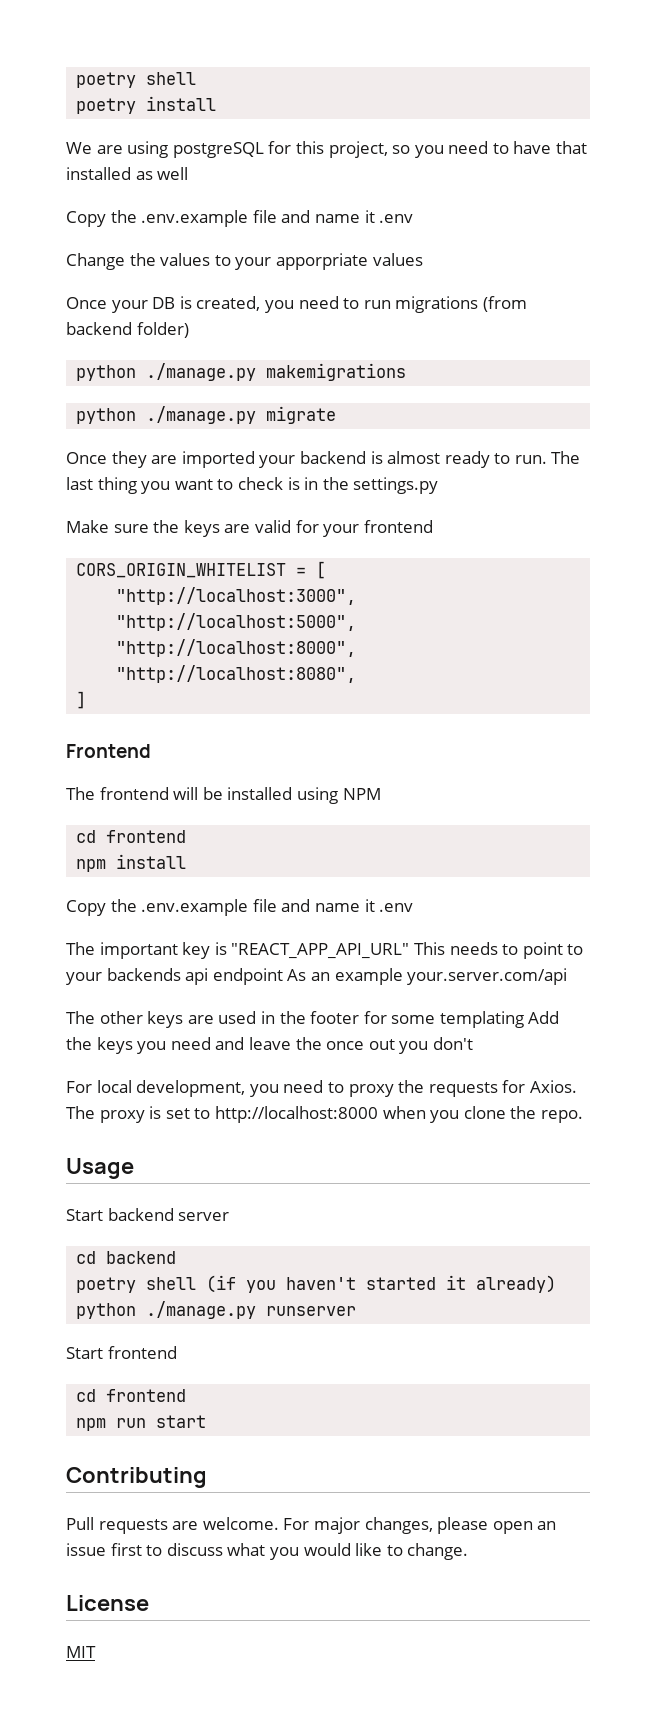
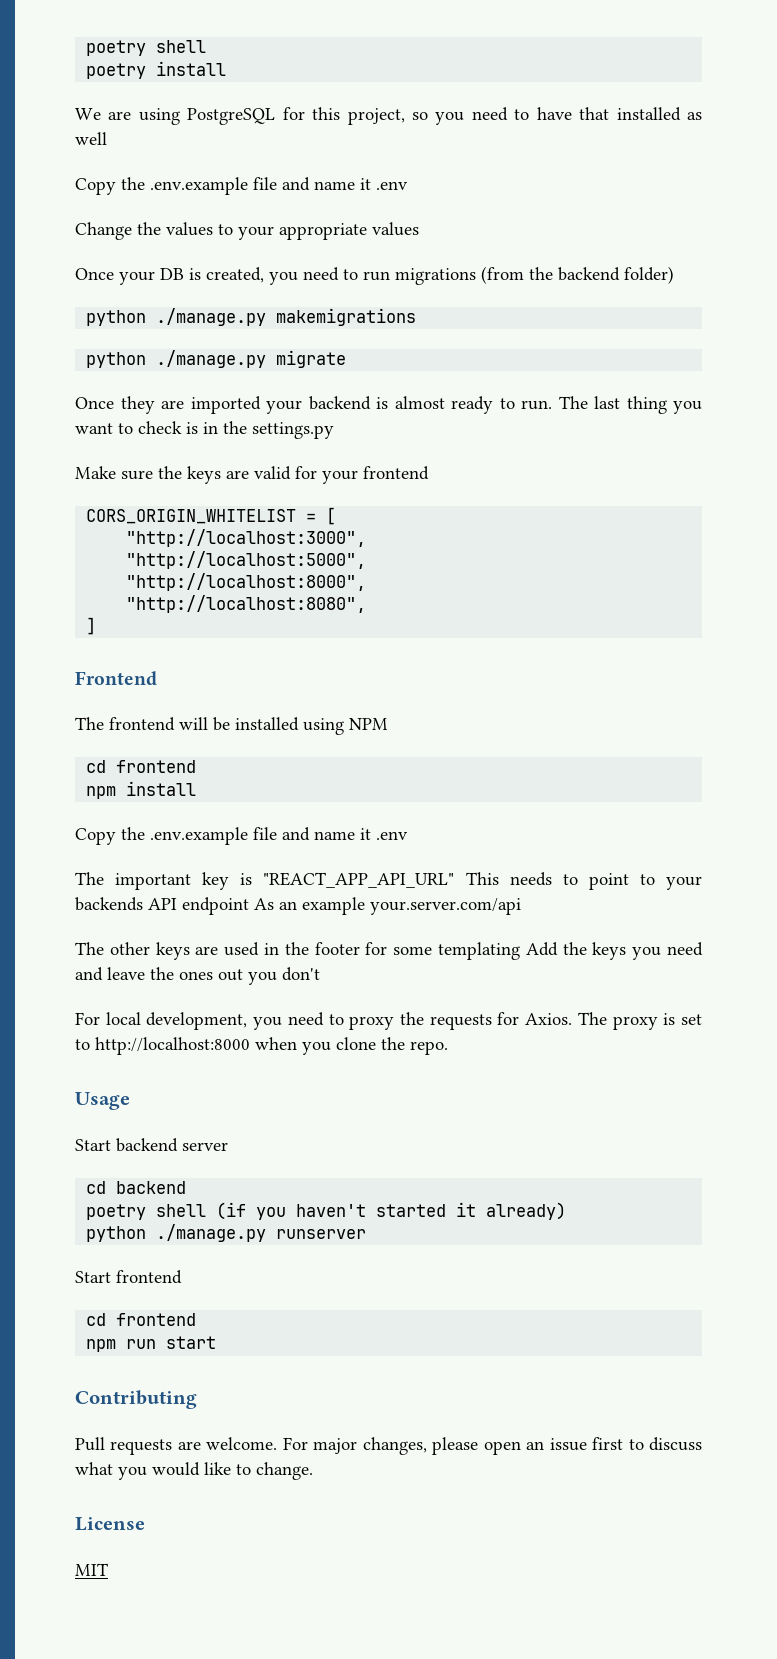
- We are using postgreSQL for this project, so you need to have that installed as well
+ We are using PostgreSQL for this project, so you need to have that installed as well
- Change the values to your apporpriate values
+ Change the values to your appropriate values
- Once your DB is created, you need to run migrations (from backend folder)
+ Once your DB is created, you need to run migrations (from the backend folder)
- The important key is "REACT_APP_API_URL" This needs to point to your backends api endpoint As an example your.server.com/api
+ The important key is "REACT_APP_API_URL" This needs to point to your backends API endpoint As an example your.server.com/api
- The other keys are used in the footer for some templating Add the keys you need and leave the once out you don't
+ The other keys are used in the footer for some templating Add the keys you need and leave the ones out you don't

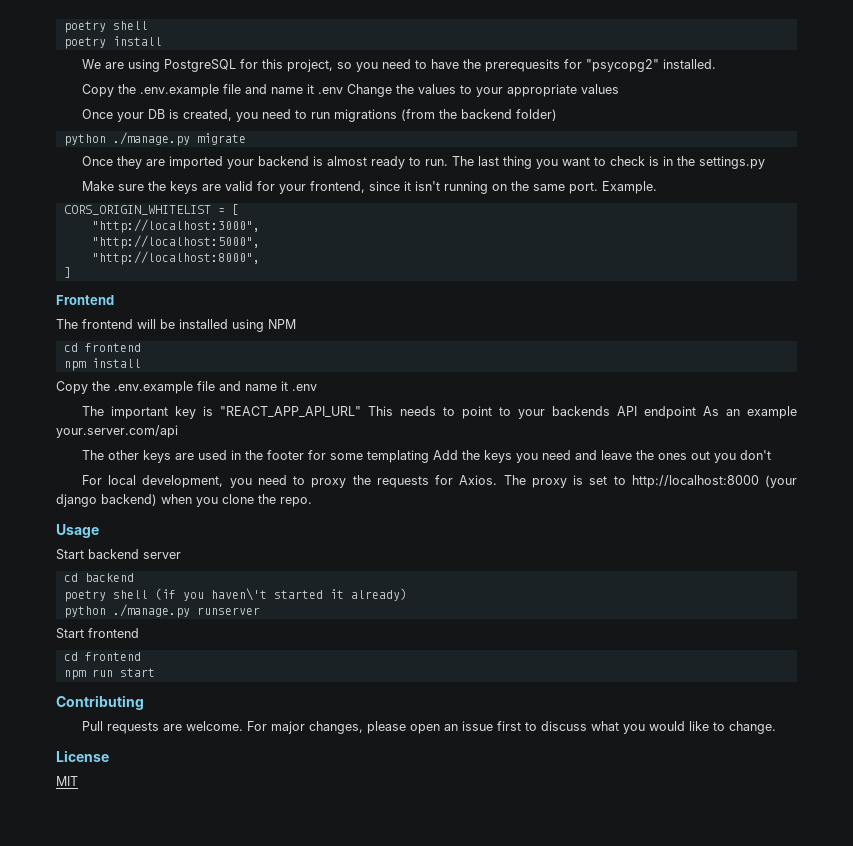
- We are using PostgreSQL for this project, so you need to have that installed as well
- Copy the .env.example file and name it .env
- Change the values to your appropriate values
+ We are using PostgreSQL for this project, so you need to have the prerequesits for "psycopg2" installed.
+ Copy the .env.example file and name it .env Change the values to your appropriate values
- python ./manage.py makemigrations
- Make sure the keys are valid for your frontend
+ Make sure the keys are valid for your frontend, since it isn't running on the same port. Example.
- "http://localhost:8080",
- The proxy is set to http://localhost:8000 when you clone the repo.
+ The proxy is set to http://localhost:8000 (your django backend) when you clone the repo.
- poetry shell (if you haven't started it already)
+ poetry shell (if you haven\'t started it already)

